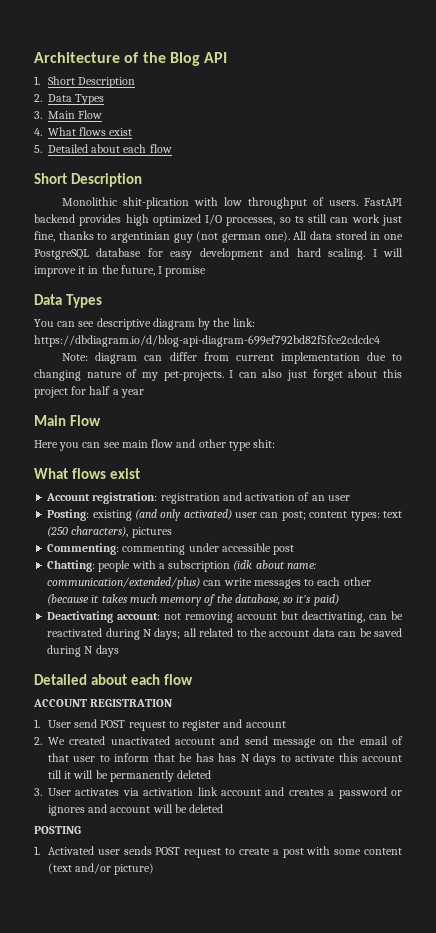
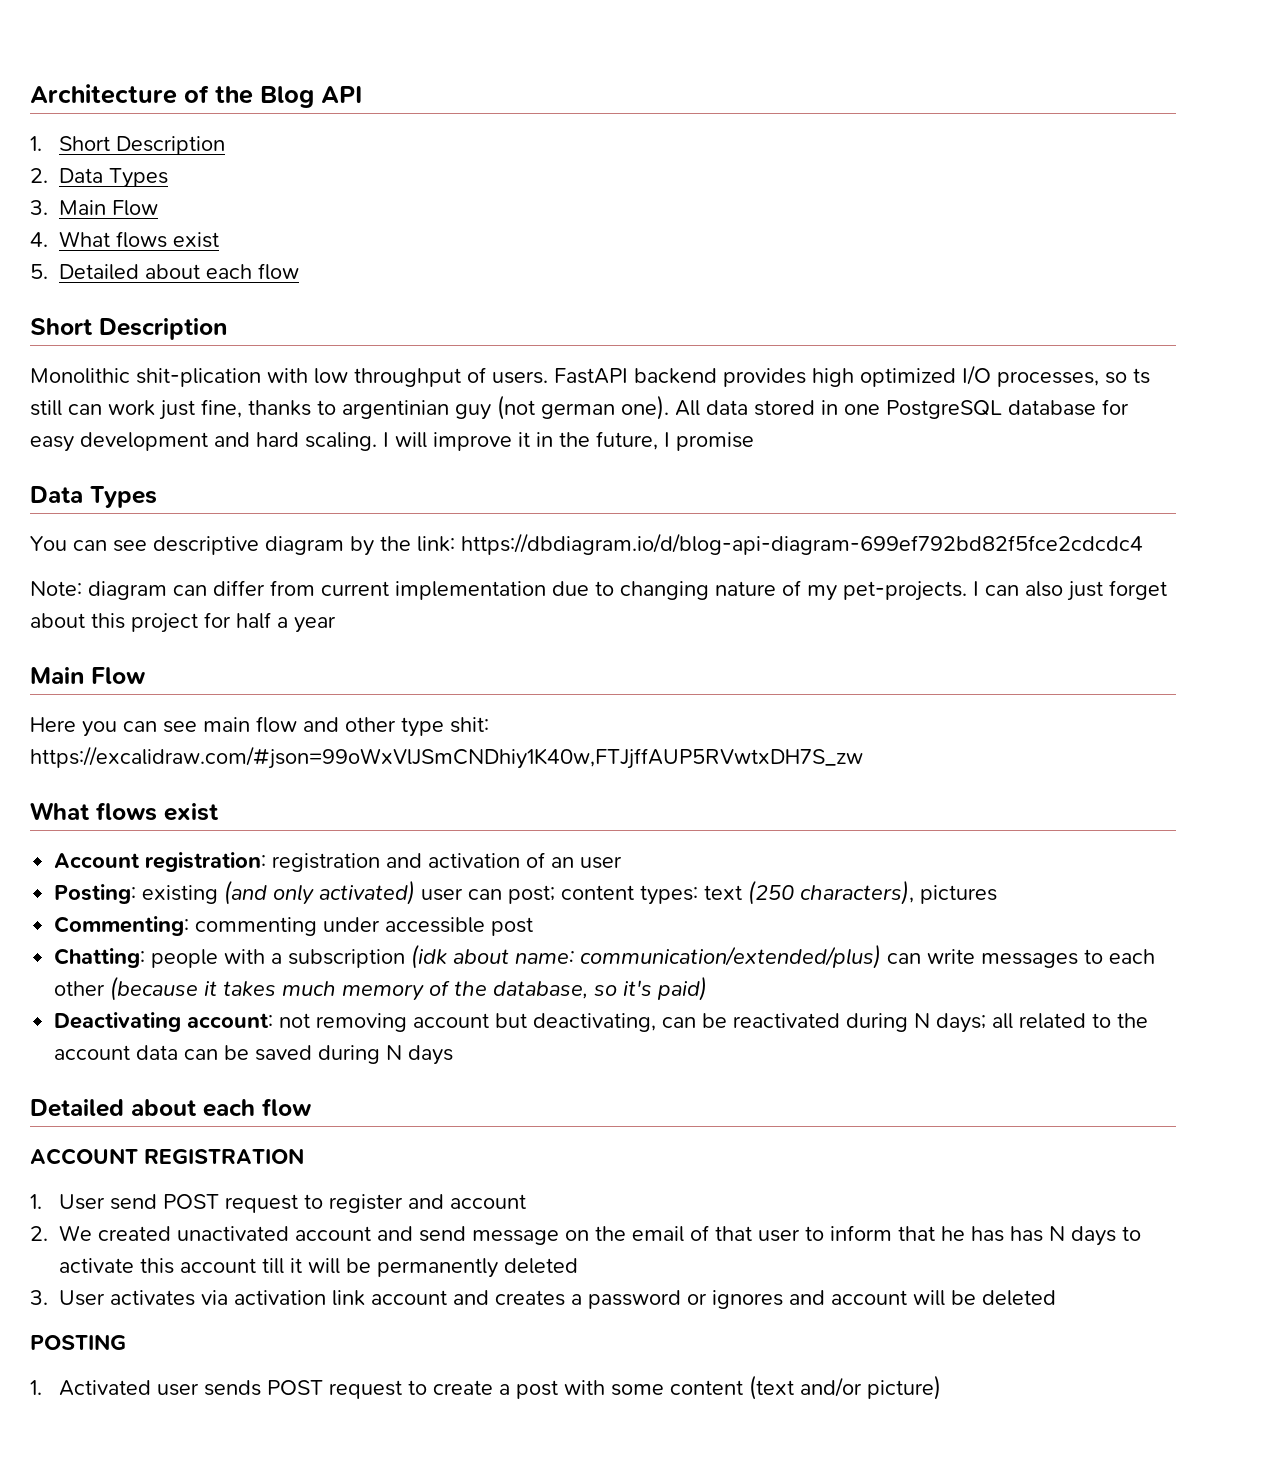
- Here you can see main flow and other type shit:
+ Here you can see main flow and other type shit: https://excalidraw.com/#json=99oWxVlJSmCNDhiy1K40w,FTJjffAUP5RVwtxDH7S_zw

